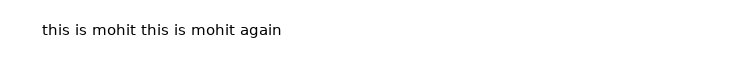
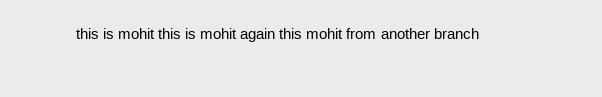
- this is mohit this is mohit again
+ this is mohit this is mohit again this mohit from another branch

